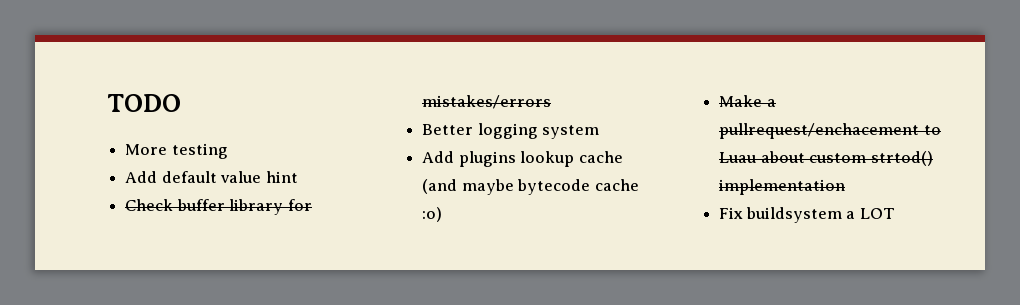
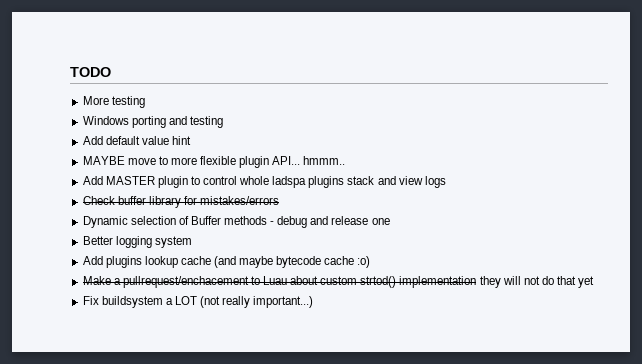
+ Windows porting and testing
+ MAYBE move to more flexible plugin API... hmmm..
+ Add MASTER plugin to control whole ladspa plugins stack and view logs
+ Dynamic selection of Buffer methods - debug and release one
- Make a pullrequest/enchacement to Luau about custom strtod() implementation
+ Make a pullrequest/enchacement to Luau about custom strtod() implementation they will not do that yet
- Fix buildsystem a LOT
+ Fix buildsystem a LOT (not really important...)

